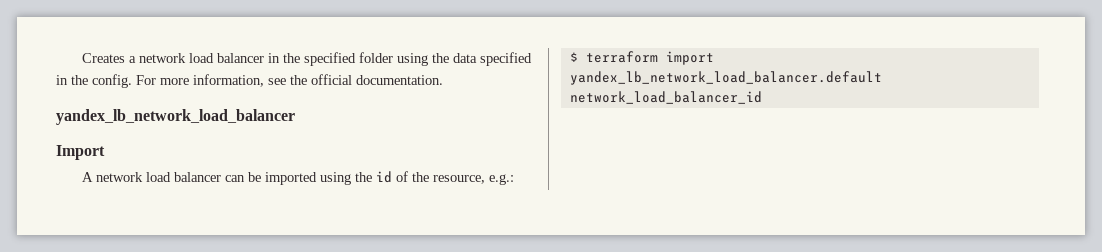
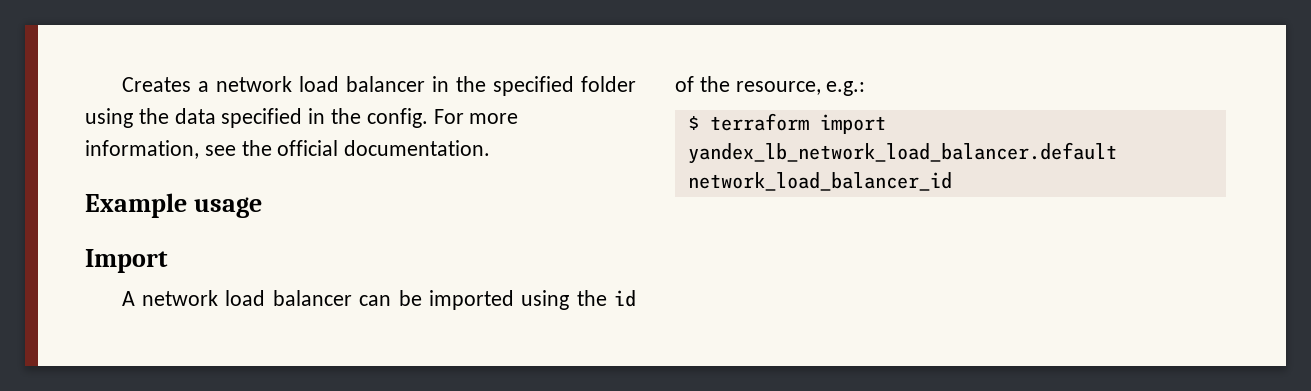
- yandex_lb_network_load_balancer
+ Example usage

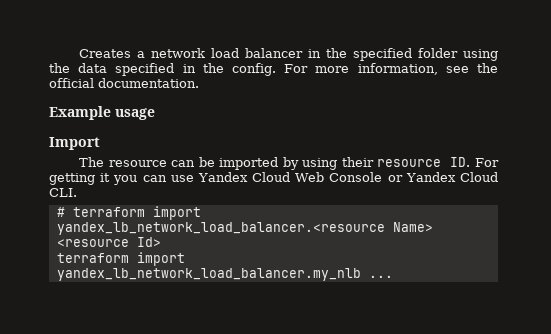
- A network load balancer can be imported using the id of the resource, e.g.:
- $ terraform import yandex_lb_network_load_balancer.default network_load_balancer_id
+ The resource can be imported by using their resource ID. For getting it you can use Yandex Cloud Web Console or Yandex Cloud CLI.
+ # terraform import yandex_lb_network_load_balancer.<resource Name> <resource Id>
+ terraform import yandex_lb_network_load_balancer.my_nlb ...

